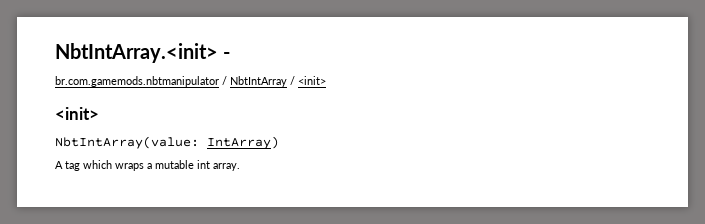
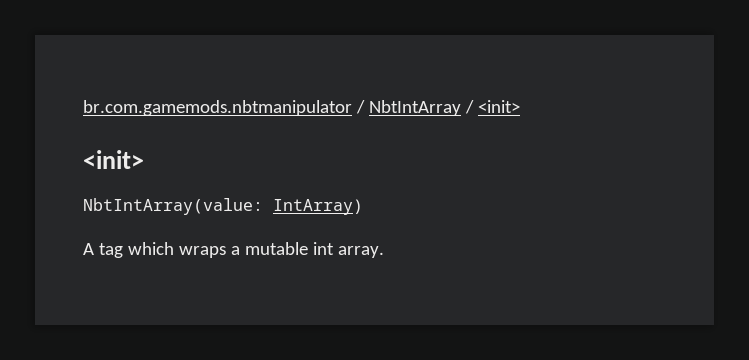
- NbtIntArray.<init> -

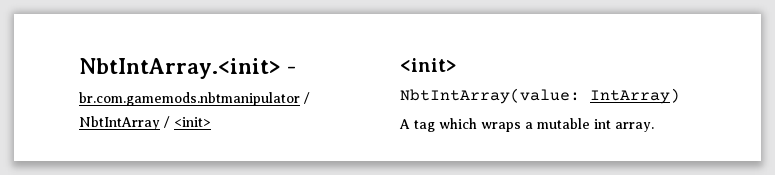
+ NbtIntArray.<init> -

